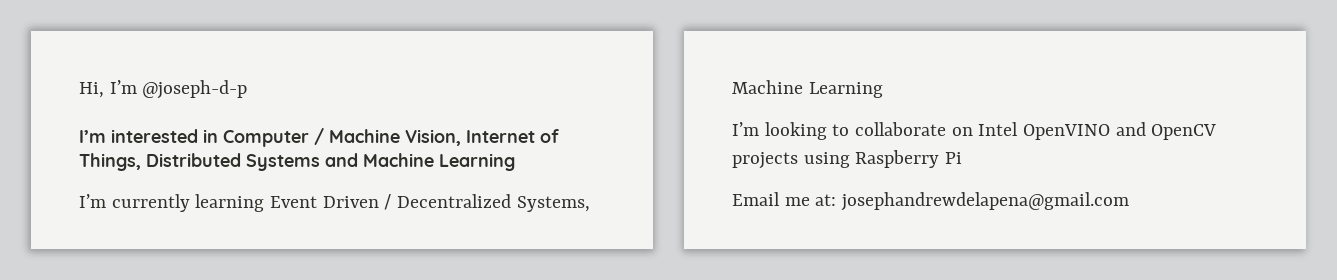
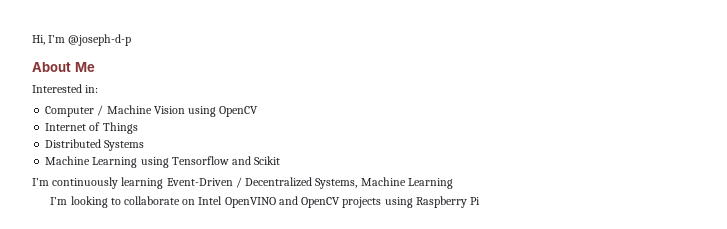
- I’m interested in Computer / Machine Vision, Internet of Things, Distributed Systems and Machine Learning
- I’m currently learning Event Driven / Decentralized Systems, Machine Learning
+ About Me
+ Interested in:
+ Computer / Machine Vision using OpenCV
+ Internet of Things
+ Distributed Systems
+ Machine Learning using Tensorflow and Scikit
+ I’m continuously learning Event-Driven / Decentralized Systems, Machine Learning
- Email me at: josephandrewdelapena@gmail.com

